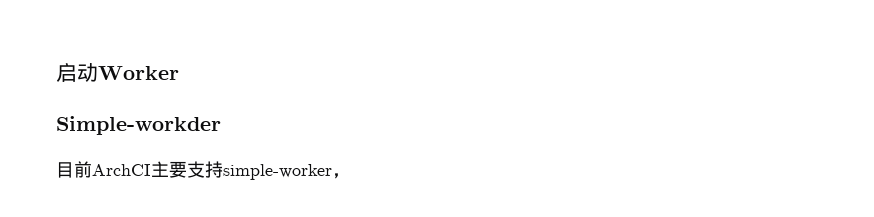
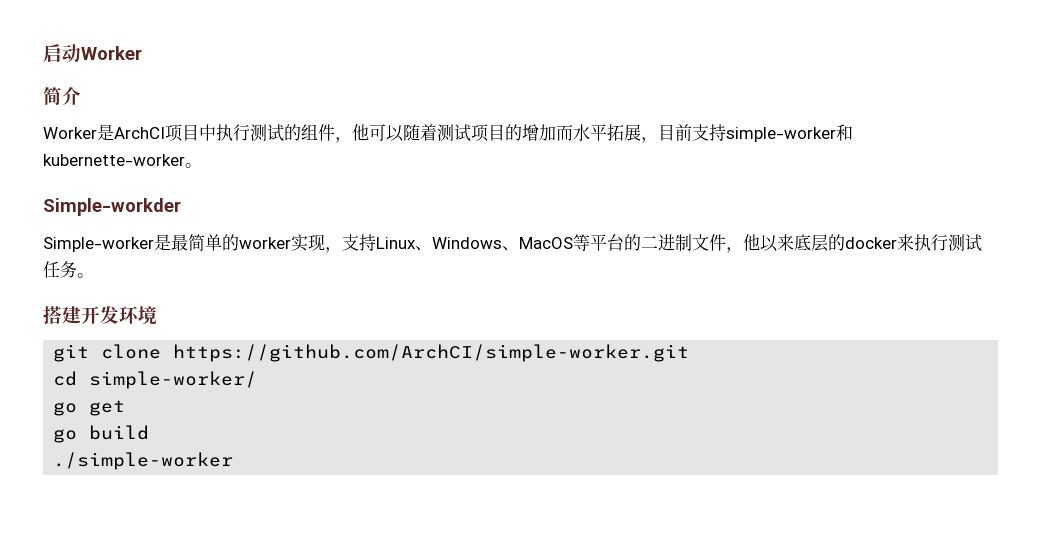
+ 简介
+ Worker是ArchCI项目中执行测试的组件，他可以随着测试项目的增加而水平拓展，目前支持simple-worker和kubernette-worker。
  Simple-workder
- 目前ArchCI主要支持simple-worker，
+ Simple-worker是最简单的worker实现，支持Linux、Windows、MacOS等平台的二进制文件，他以来底层的docker来执行测试任务。
+ 搭建开发环境
+ git clone https://github.com/ArchCI/simple-worker.git
+ cd simple-worker/
+ go get
+ go build
+ ./simple-worker

